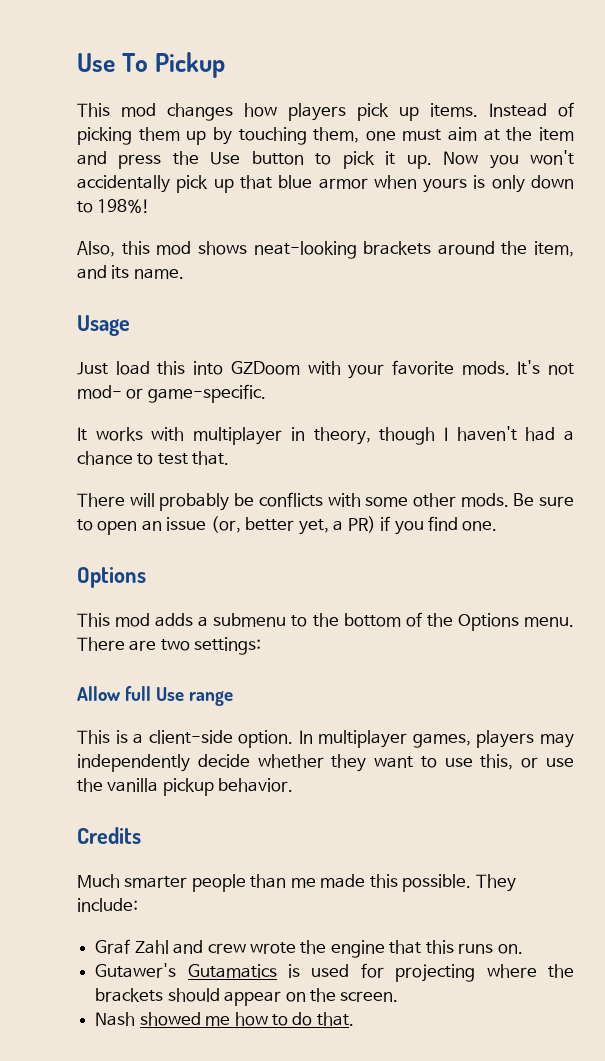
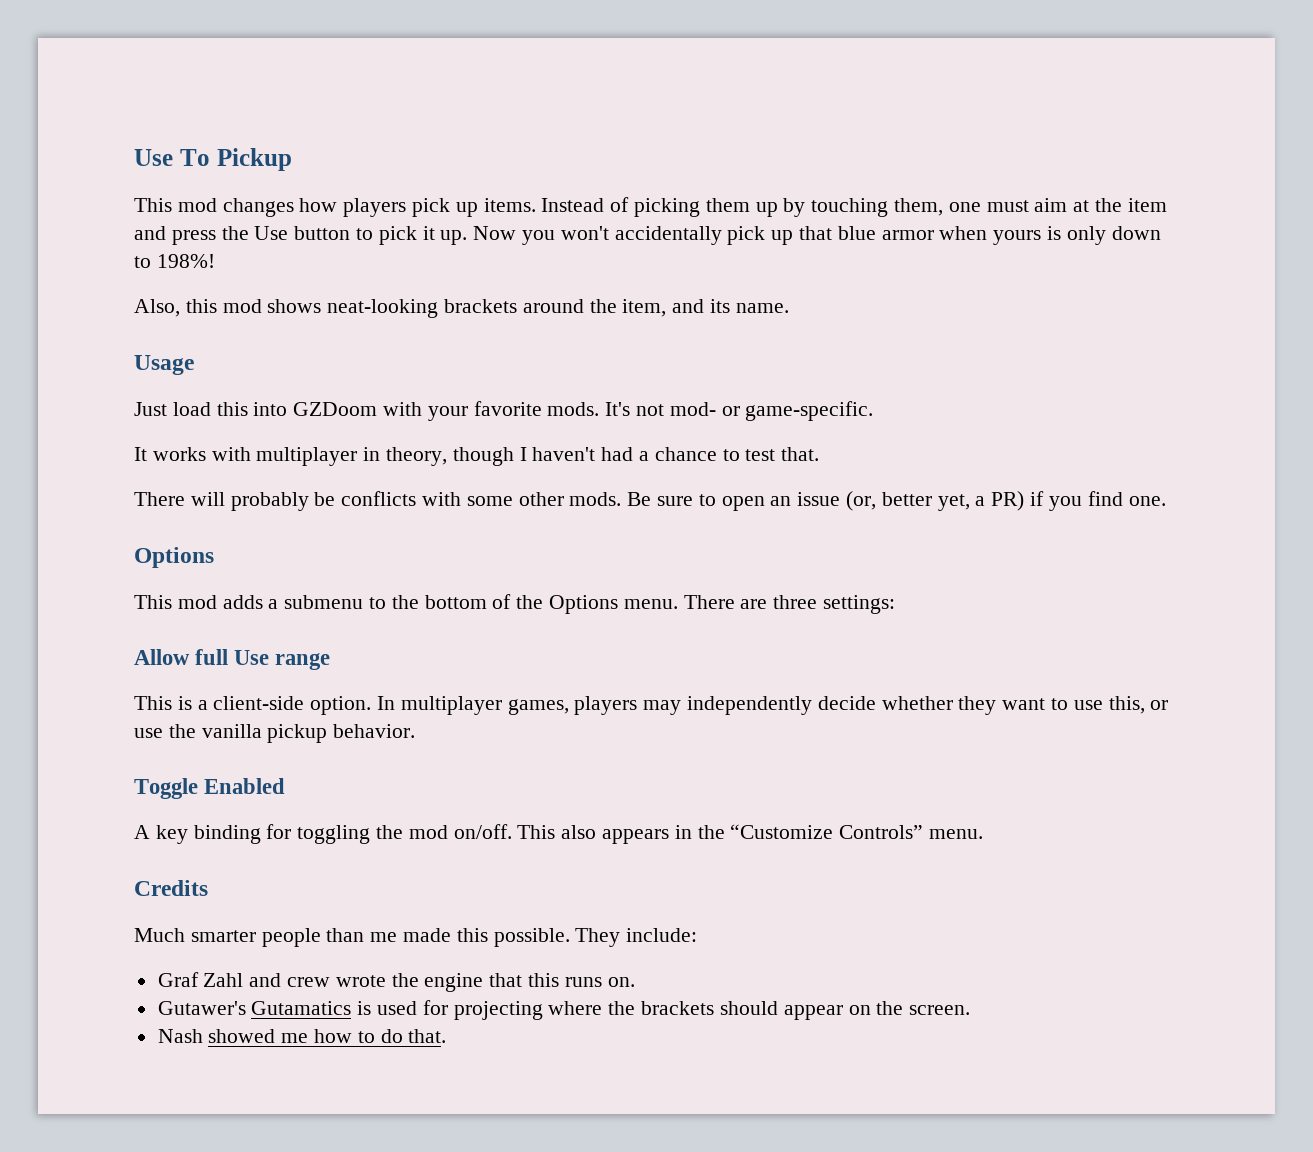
- There are two settings:
+ There are three settings:
+ Toggle Enabled
+ A key binding for toggling the mod on/off. This also appears in the “Customize Controls” menu.

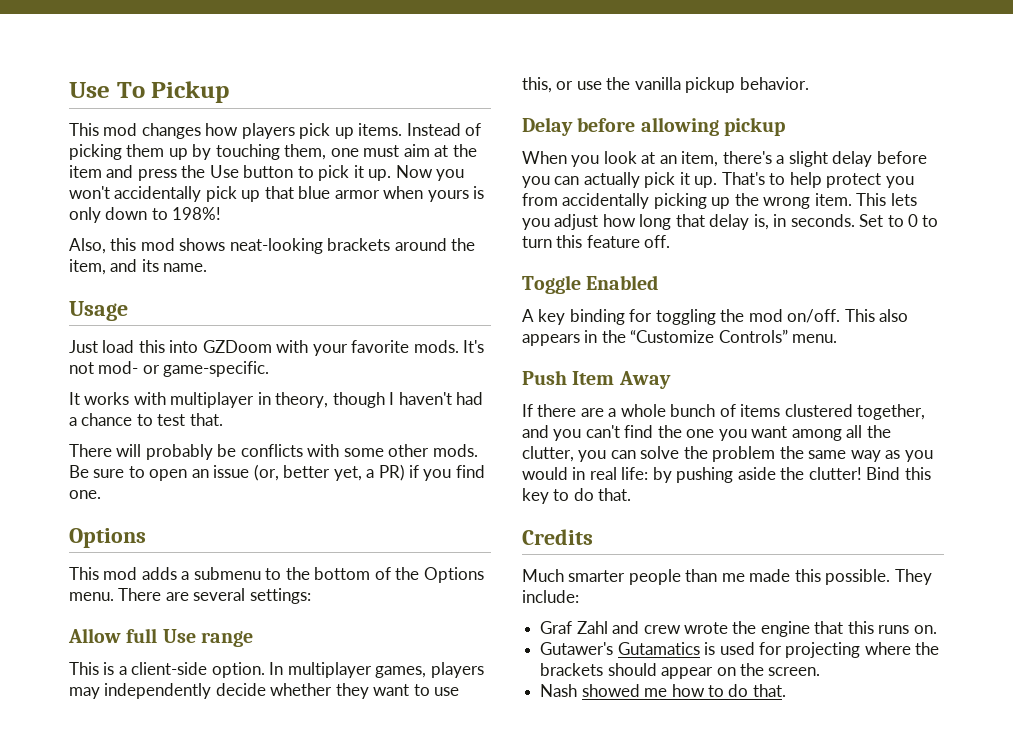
- There are three settings:
+ There are several settings:
+ Delay before allowing pickup
+ When you look at an item, there's a slight delay before you can actually pick it up. That's to help protect you from accidentally picking up the wrong item. This lets you adjust how long that delay is, in seconds. Set to 0 to turn this feature off.
+ Push Item Away
+ If there are a whole bunch of items clustered together, and you can't find the one you want among all the clutter, you can solve the problem the same way as you would in real life: by pushing aside the clutter! Bind this key to do that.

